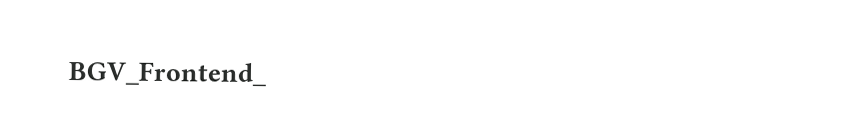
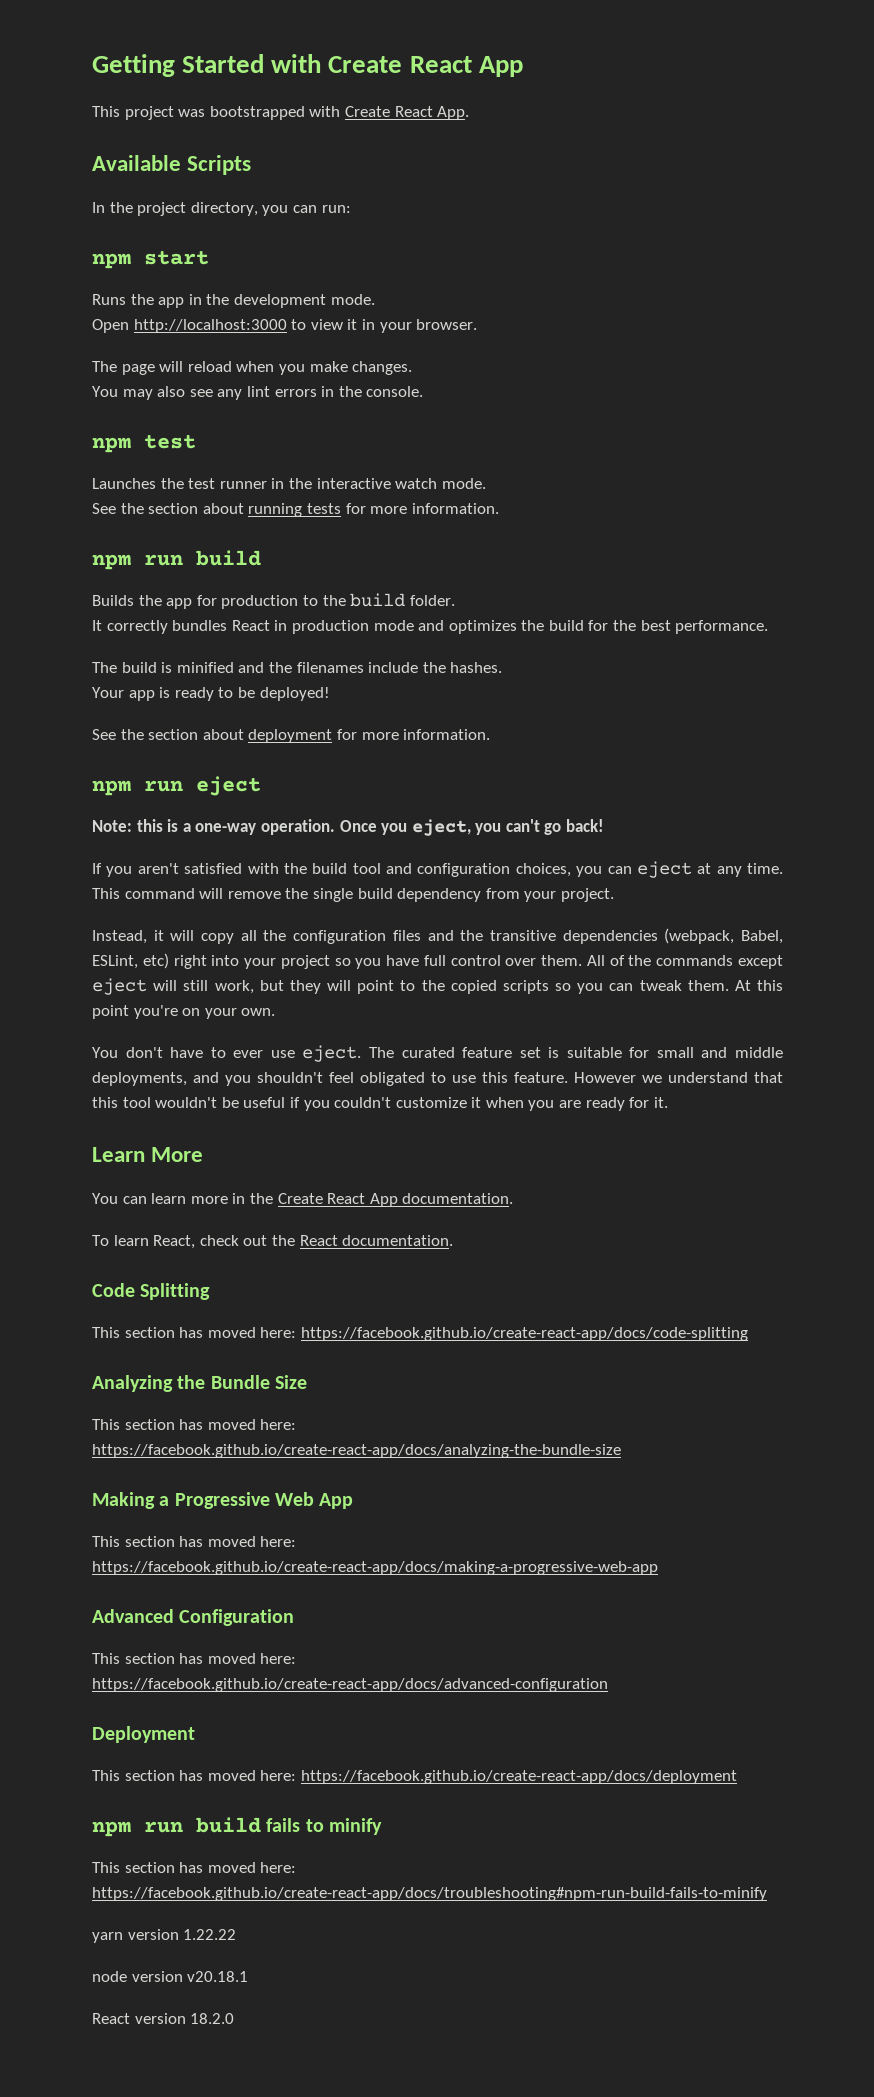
- BGV_Frontend_
+ Getting Started with Create React App
+ This project was bootstrapped with Create React App.
+ Available Scripts
+ In the project directory, you can run:
+ npm start
+ Runs the app in the development mode.
+ Open http://localhost:3000 to view it in your browser.
+ The page will reload when you make changes.
+ You may also see any lint errors in the console.
+ npm test
+ Launches the test runner in the interactive watch mode.
+ See the section about running tests for more information.
+ npm run build
+ Builds the app for production to the build folder.
+ It correctly bundles React in production mode and optimizes the build for the best performance.
+ The build is minified and the filenames include the hashes.
+ Your app is ready to be deployed!
+ See the section about deployment for more information.
+ npm run eject
+ Note: this is a one-way operation. Once you eject, you can't go back!
+ If you aren't satisfied with the build tool and configuration choices, you can eject at any time. This command will remove the single build dependency from your project.
+ Instead, it will copy all the configuration files and the transitive dependencies (webpack, Babel, ESLint, etc) right into your project so you have full control over them. All of the commands except eject will still work, but they will point to the copied scripts so you can tweak them. At this point you're on your own.
+ You don't have to ever use eject. The curated feature set is suitable for small and middle deployments, and you shouldn't feel obligated to use this feature. However we understand that this tool wouldn't be useful if you couldn't customize it when you are ready for it.
+ Learn More
+ You can learn more in the Create React App documentation.
+ To learn React, check out the React documentation.
+ Code Splitting
+ This section has moved here: https://facebook.github.io/create-react-app/docs/code-splitting
+ Analyzing the Bundle Size
+ This section has moved here: https://facebook.github.io/create-react-app/docs/analyzing-the-bundle-size
+ Making a Progressive Web App
+ This section has moved here: https://facebook.github.io/create-react-app/docs/making-a-progressive-web-app
+ Advanced Configuration
+ This section has moved here: https://facebook.github.io/create-react-app/docs/advanced-configuration
+ Deployment
+ This section has moved here: https://facebook.github.io/create-react-app/docs/deployment
+ npm run build fails to minify
+ This section has moved here: https://facebook.github.io/create-react-app/docs/troubleshooting#npm-run-build-fails-to-minify
+ yarn version 1.22.22
+ node version v20.18.1
+ React version 18.2.0

